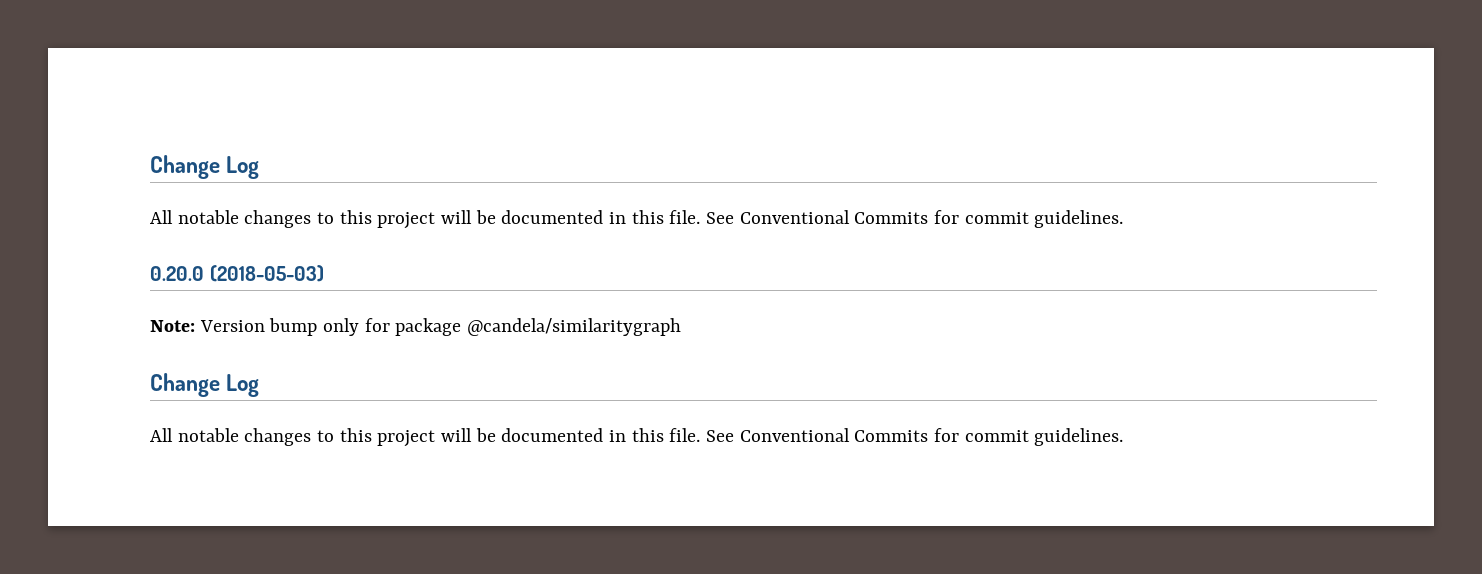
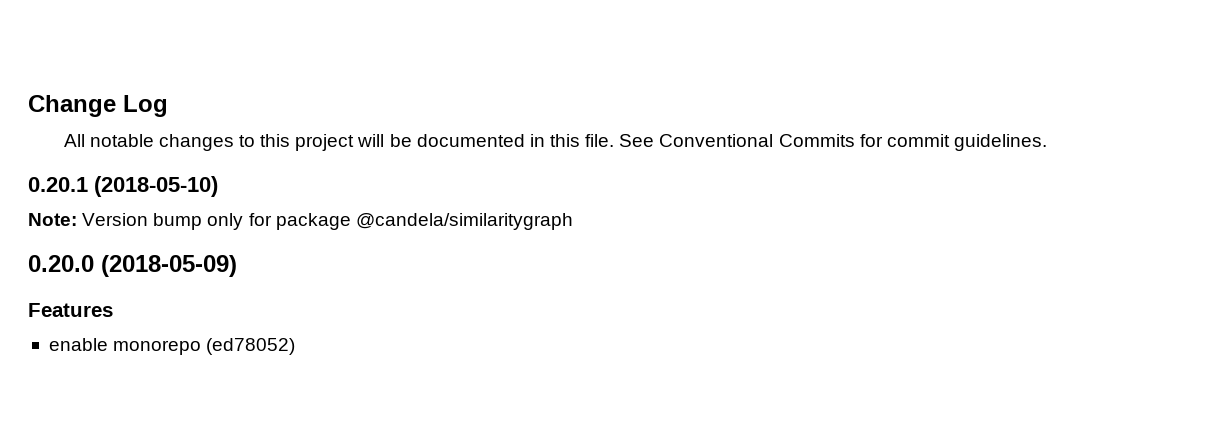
- 0.20.0 (2018-05-03)
+ 0.20.1 (2018-05-10)
  Note: Version bump only for package @candela/similaritygraph
- Change Log
- All notable changes to this project will be documented in this file. See Conventional Commits for commit guidelines.
+ 0.20.0 (2018-05-09)
+ Features
+ enable monorepo (ed78052)

